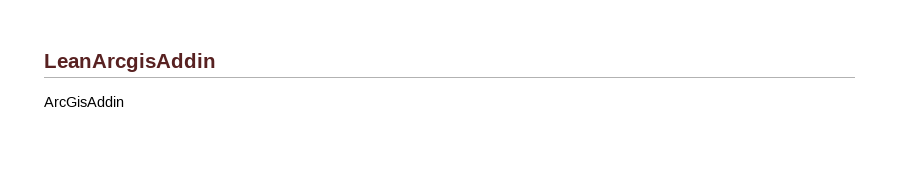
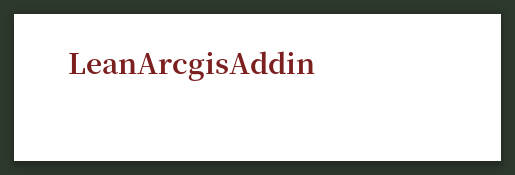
- ArcGisAddin

